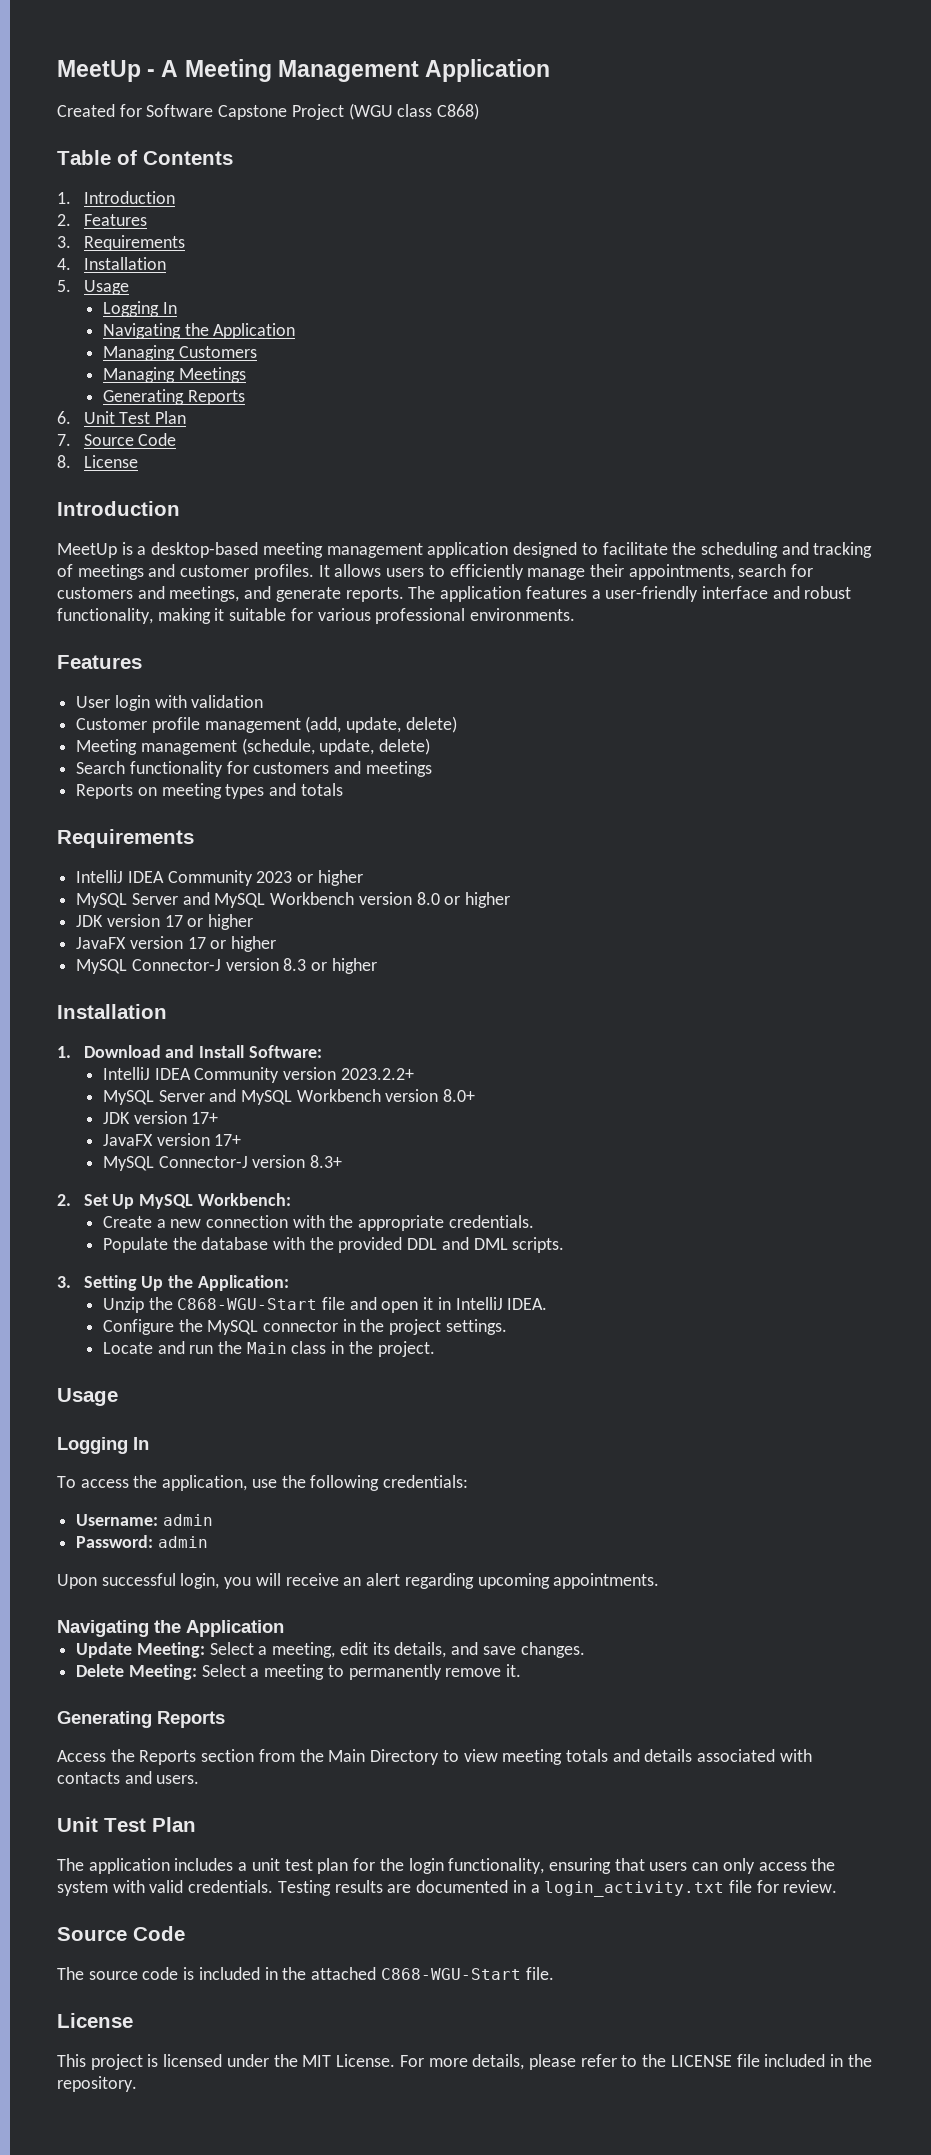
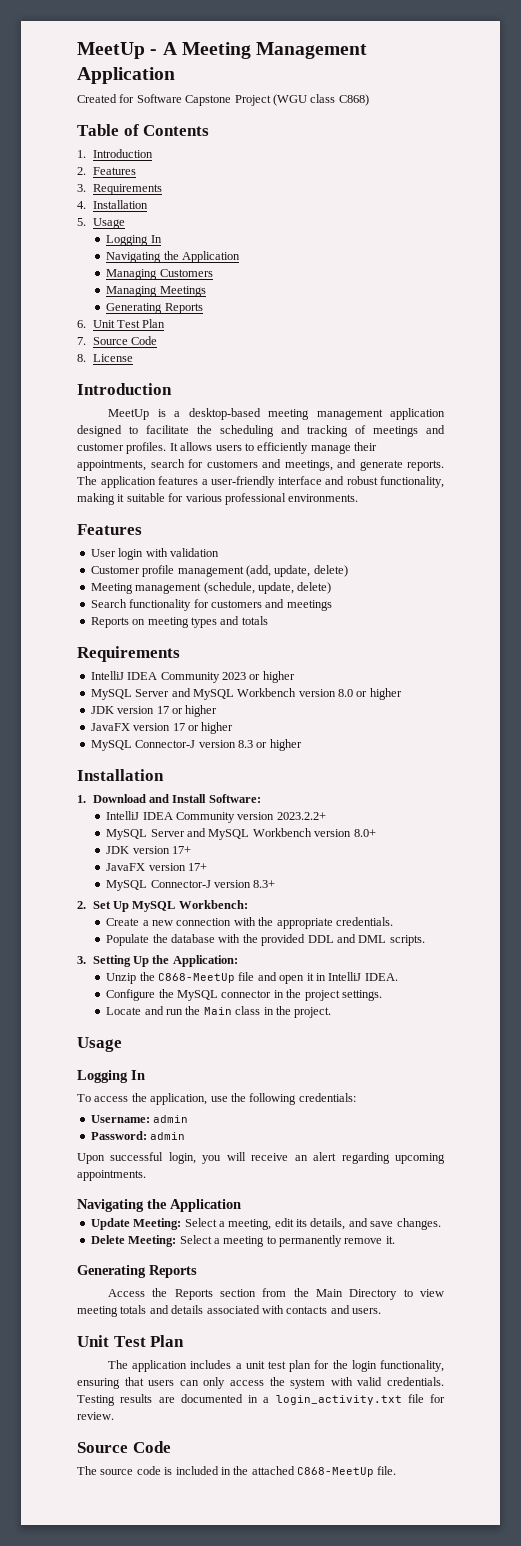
- Unzip the C868-WGU-Start file and open it in IntelliJ IDEA.
+ Unzip the C868-MeetUp file and open it in IntelliJ IDEA.
- The source code is included in the attached C868-WGU-Start file.
- License
- This project is licensed under the MIT License. For more details, please refer to the LICENSE file included in the repository.
+ The source code is included in the attached C868-MeetUp file.

